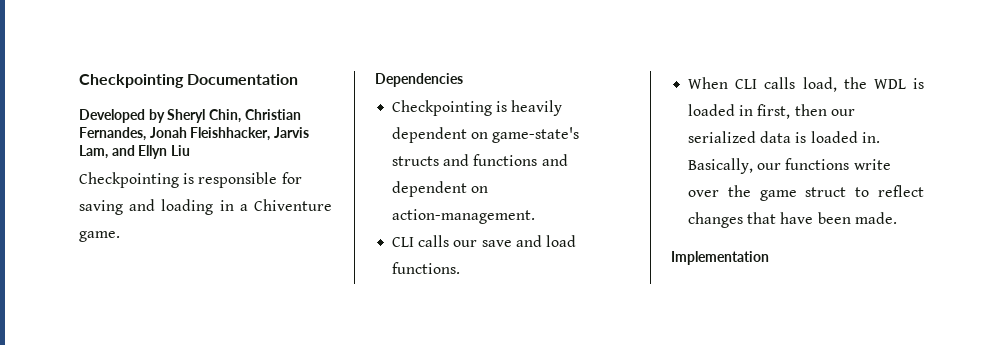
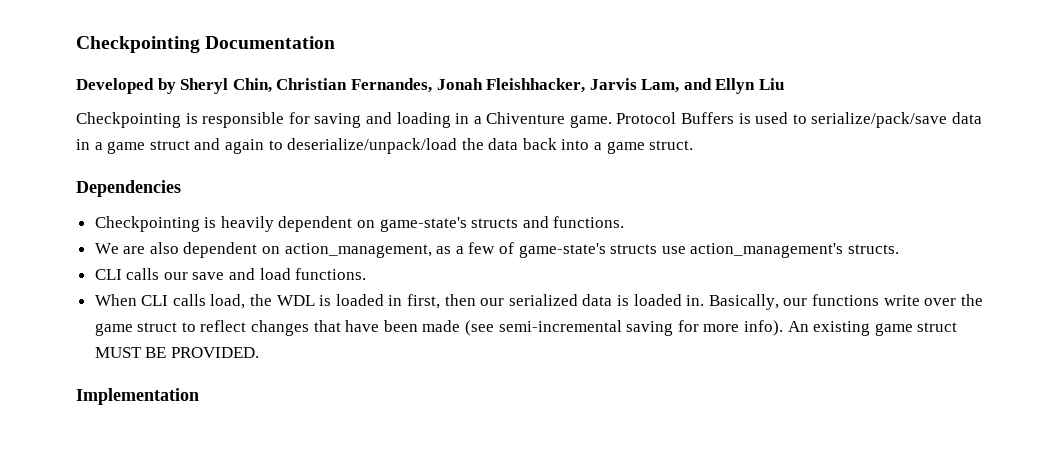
+ Protocol Buffers is used to serialize/pack/save data in a game struct and again to deserialize/unpack/load the data back into a game struct.
- Checkpointing is heavily dependent on game-state's structs and functions and dependent on action-management.
+ Checkpointing is heavily dependent on game-state's structs and functions.
+ We are also dependent on action_management, as a few of game-state's structs use action_management's structs.
- Basically, our functions write over the game struct to reflect changes that have been made.
+ Basically, our functions write over the game struct to reflect changes that have been made (see semi-incremental saving for more info). An existing game struct MUST BE PROVIDED.

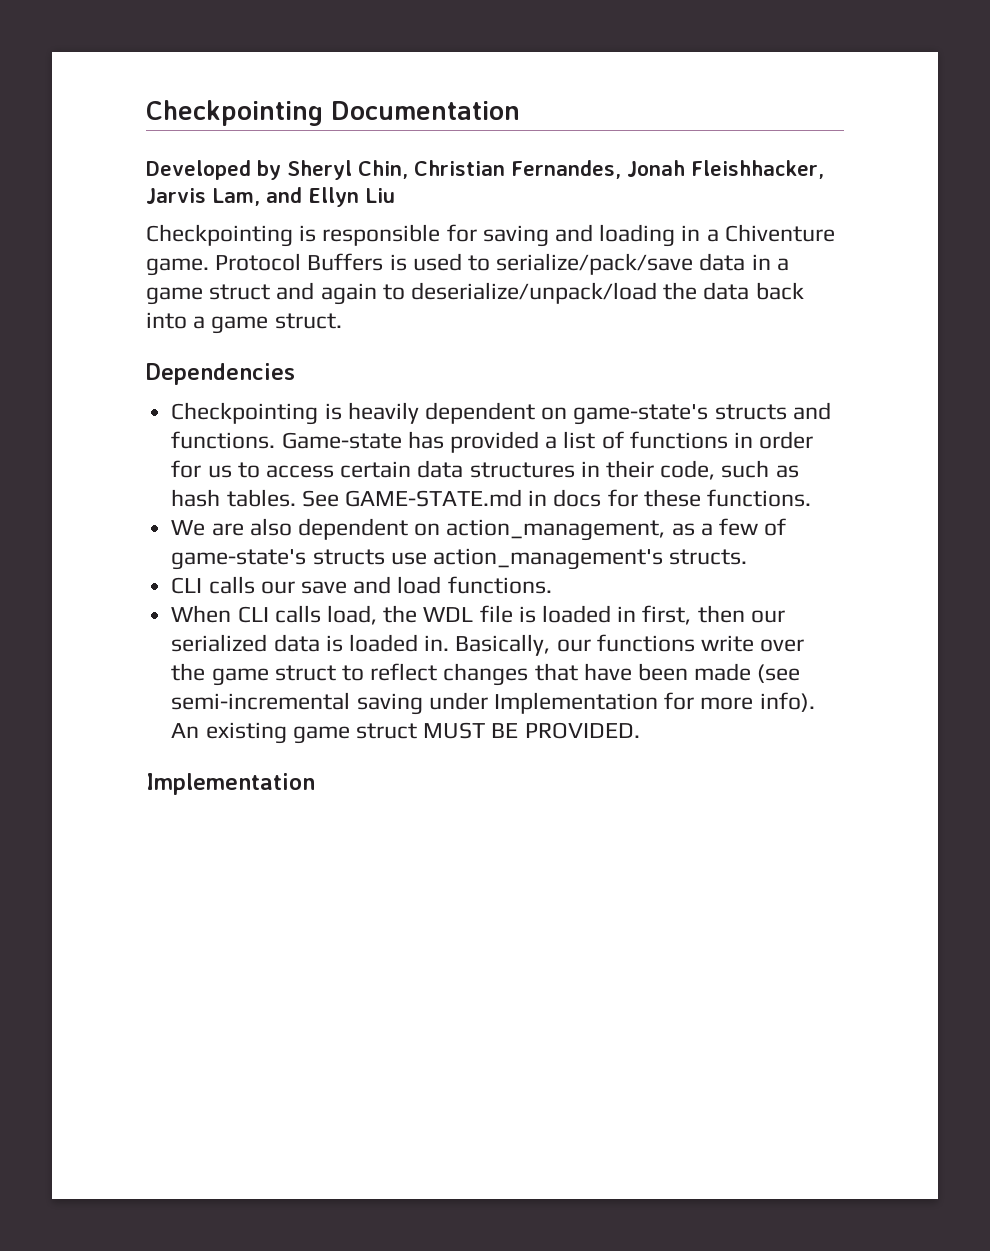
+ Game-state has provided a list of functions in order for us to access certain data structures in their code, such as hash tables. See GAME-STATE.md in docs for these functions.
- When CLI calls load, the WDL is loaded in first, then our serialized data is loaded in.
+ When CLI calls load, the WDL file is loaded in first, then our serialized data is loaded in.
- Basically, our functions write over the game struct to reflect changes that have been made (see semi-incremental saving for more info).
+ Basically, our functions write over the game struct to reflect changes that have been made (see semi-incremental saving under Implementation for more info).

